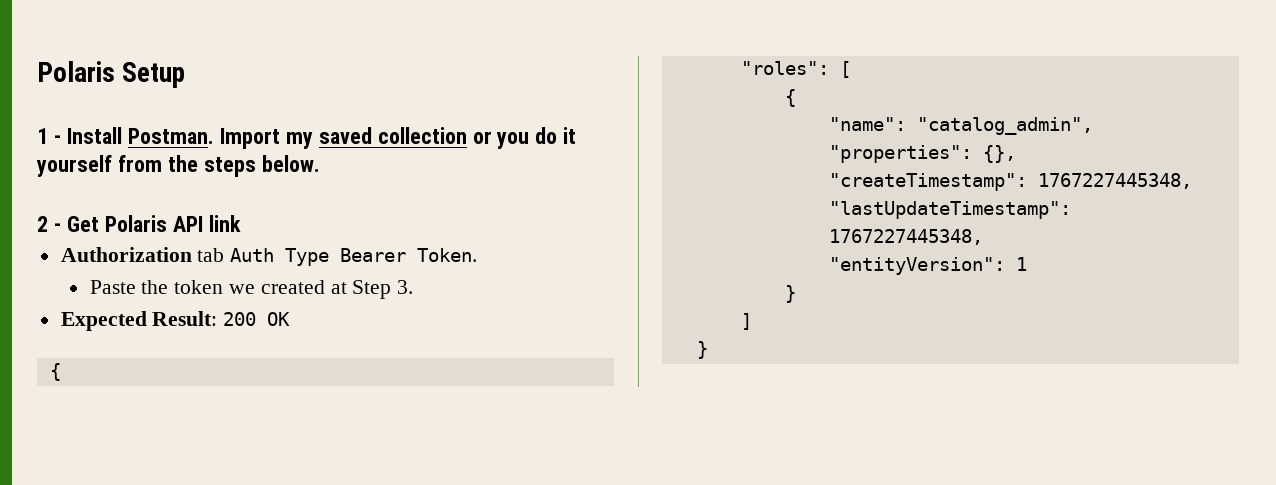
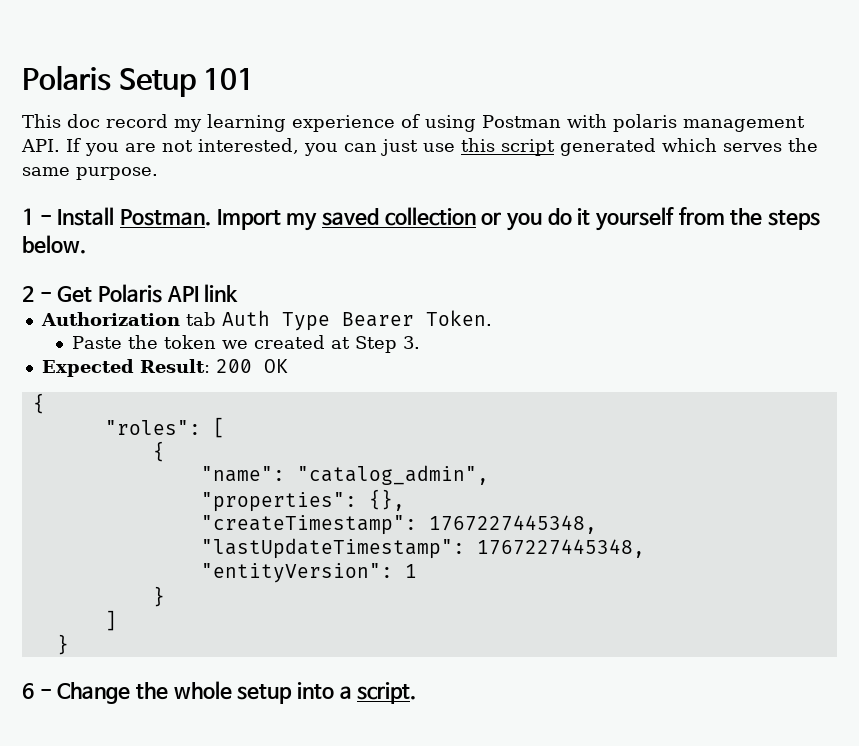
- Polaris Setup
+ Polaris Setup 101
+ This doc record my learning experience of using Postman with polaris management API. If you are not interested, you can just use this script generated which serves the same purpose.
+ 6 - Change the whole setup into a script.

